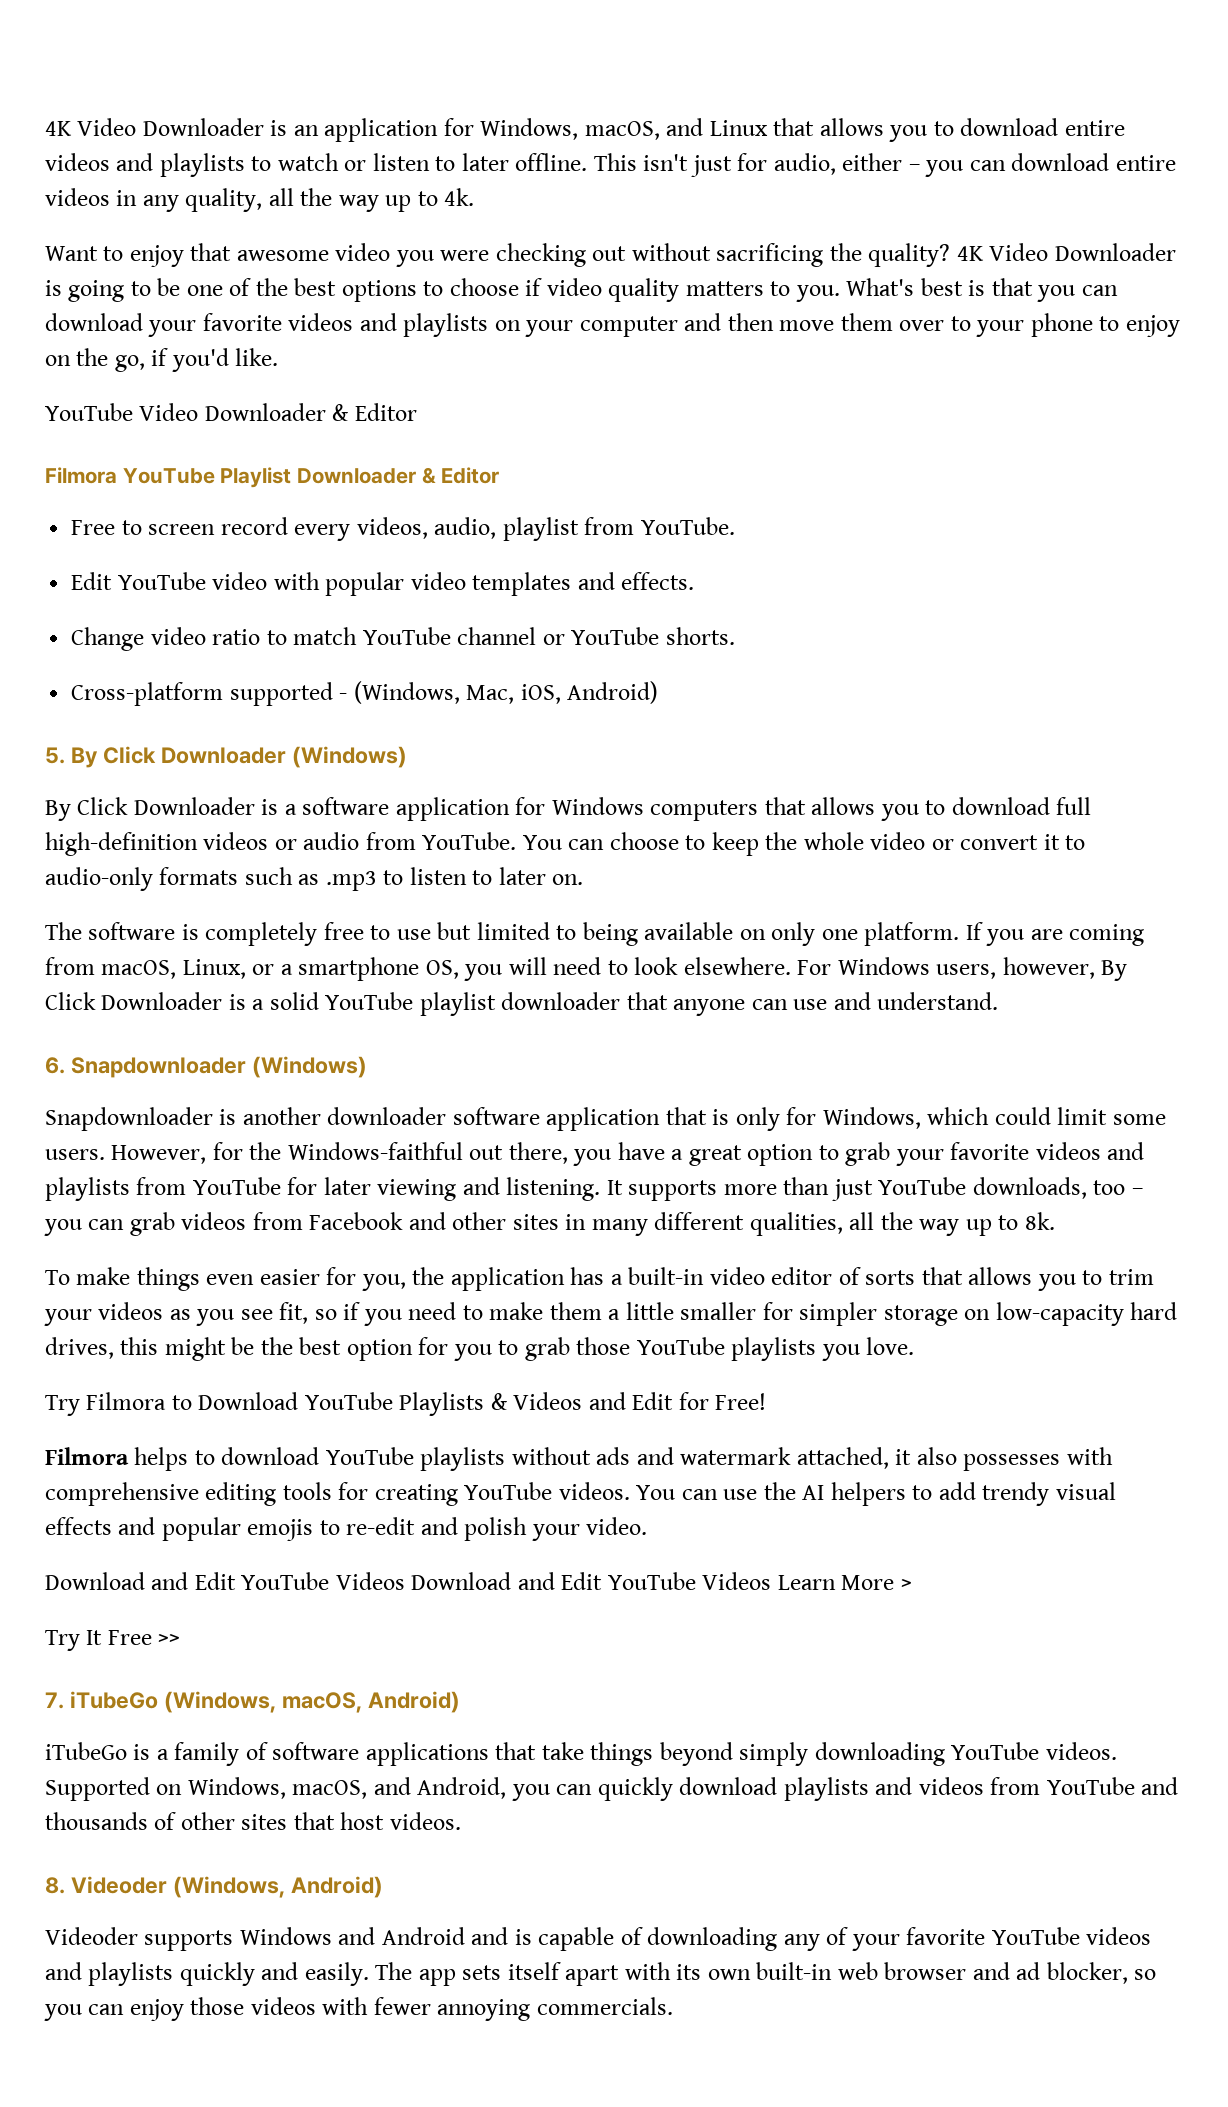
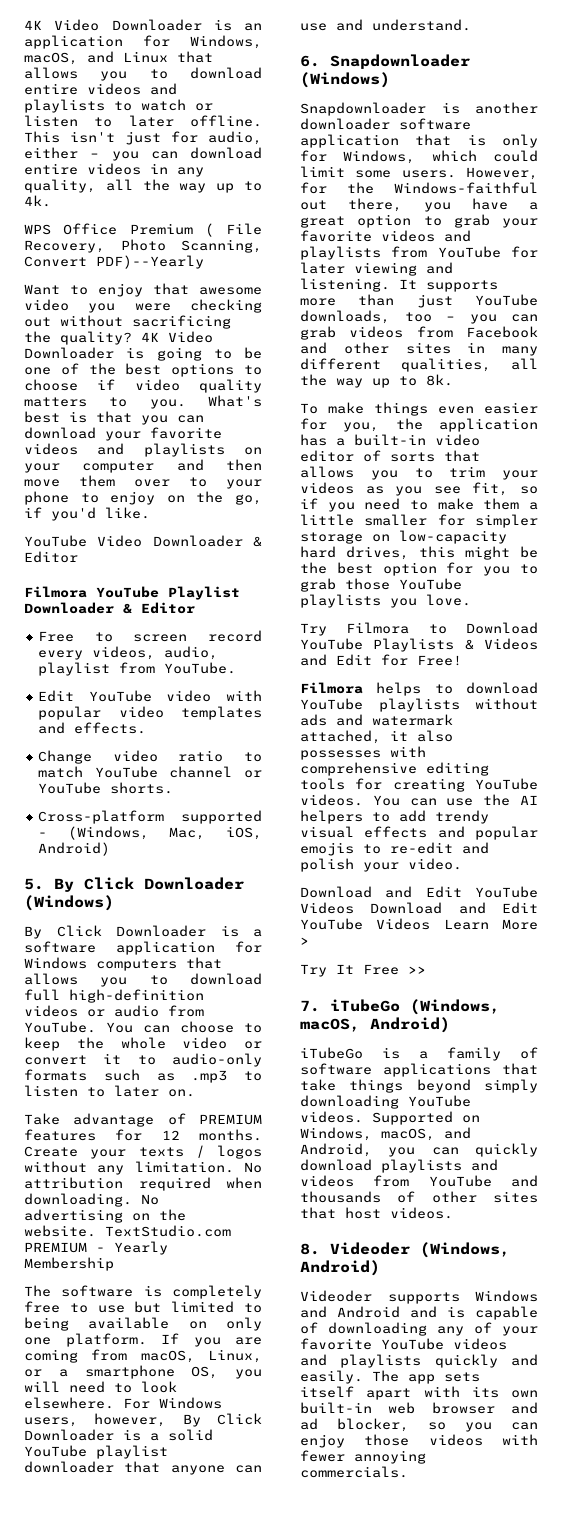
+ WPS Office Premium ( File Recovery, Photo Scanning, Convert PDF)--Yearly
+ Take advantage of PREMIUM features for 12 months. Create your texts / logos without any limitation. No attribution required when downloading. No advertising on the website. TextStudio.com PREMIUM - Yearly Membership

